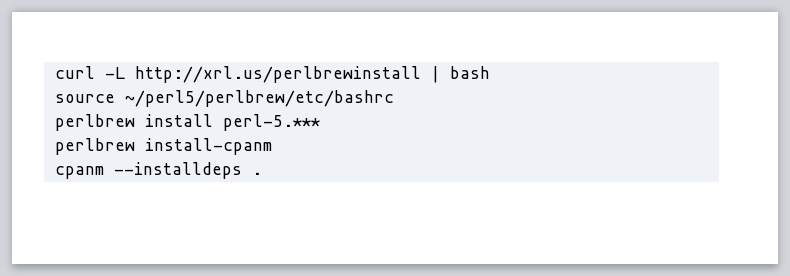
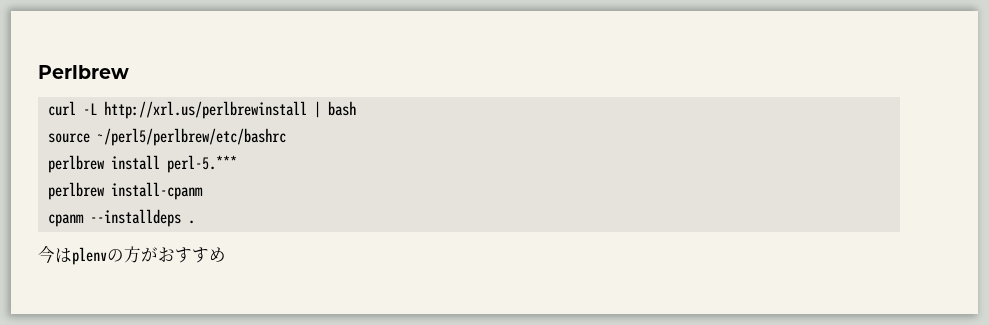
+ Perlbrew
+ 今はplenvの方がおすすめ

